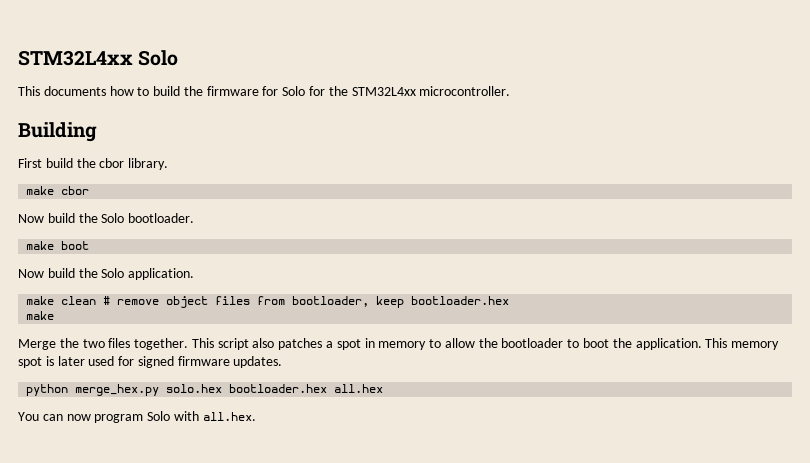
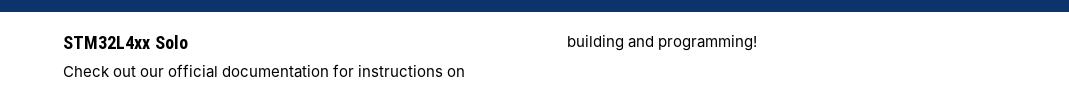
- This documents how to build the firmware for Solo for the STM32L4xx microcontroller.
- Building
- First build the cbor library.
- make cbor
- Now build the Solo bootloader.
- make boot
- Now build the Solo application.
- make clean # remove object files from bootloader, keep bootloader.hex
- make
- Merge the two files together. This script also patches a spot in memory to allow the bootloader to boot the application. This memory spot is later used for signed firmware updates.
- python merge_hex.py solo.hex bootloader.hex all.hex
- You can now program Solo with all.hex.
+ Check out our official documentation for instructions on building and programming!

